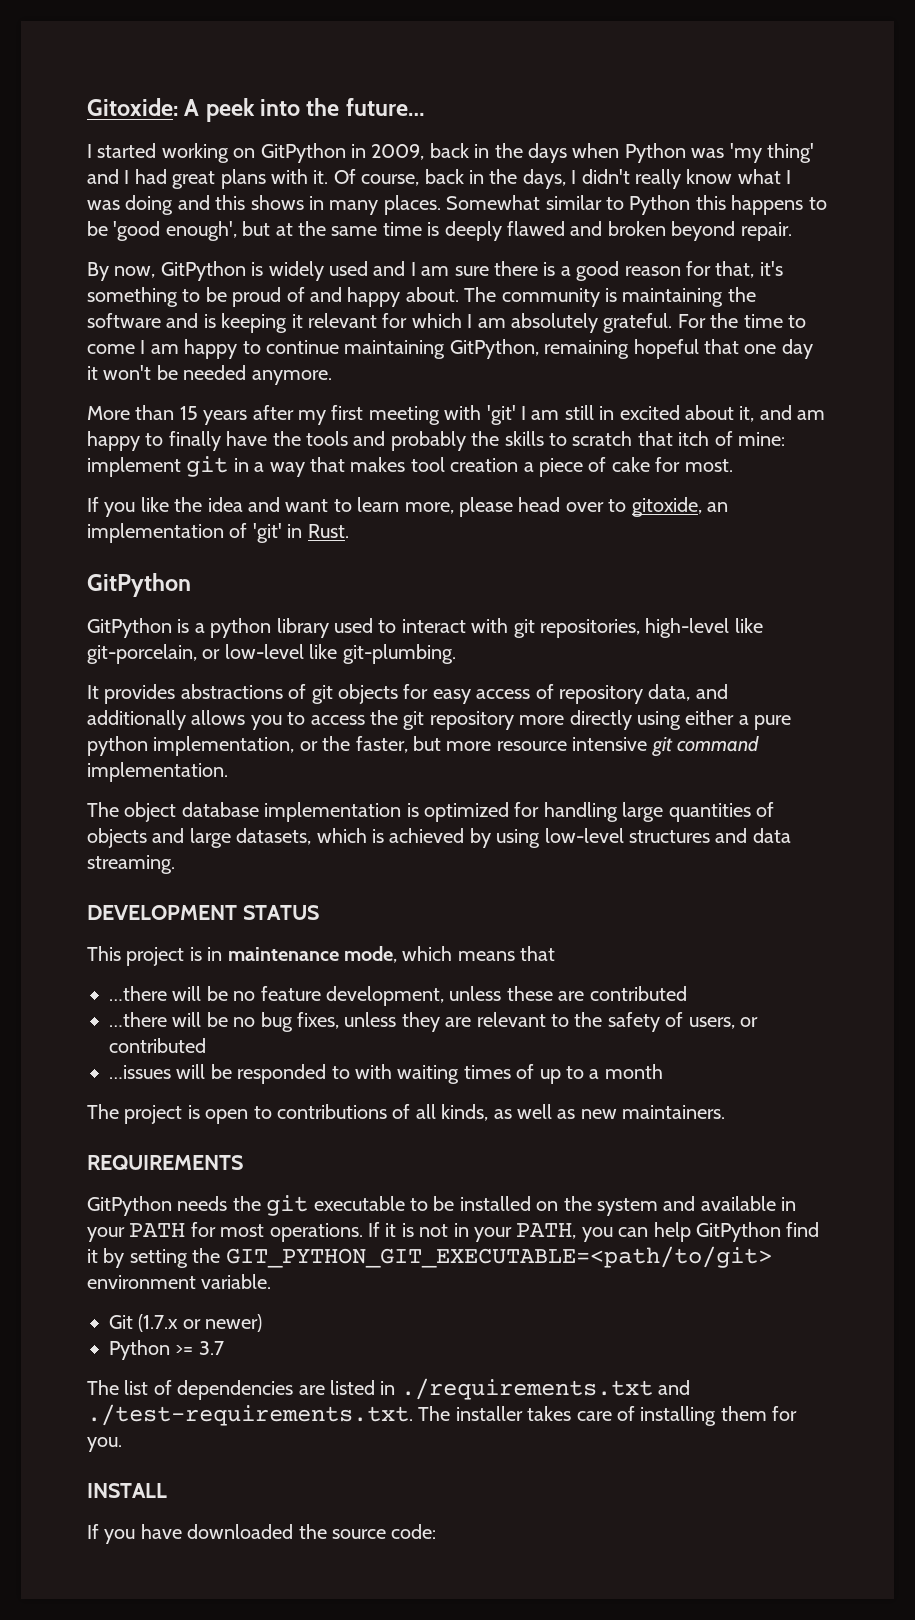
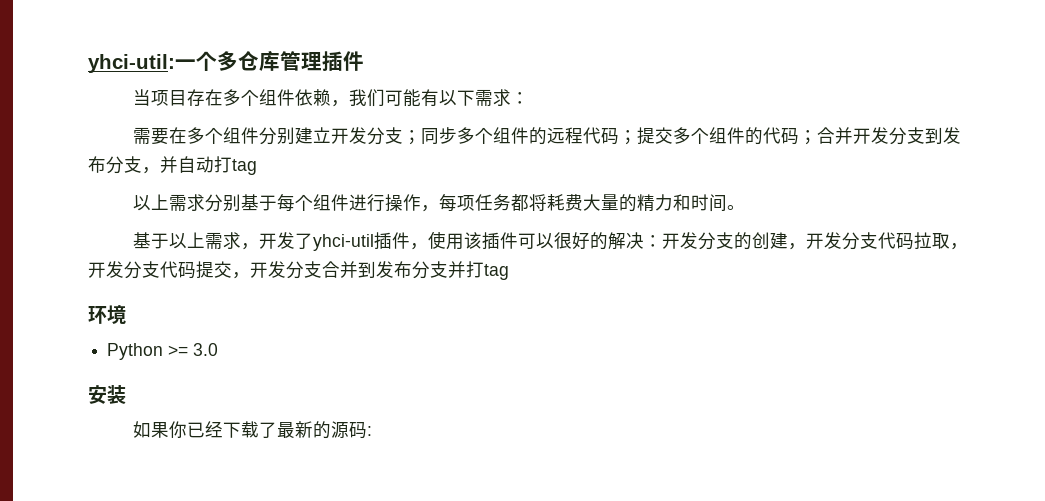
- Gitoxide: A peek into the future…
- I started working on GitPython in 2009, back in the days when Python was 'my thing' and I had great plans with it. Of course, back in the days, I didn't really know what I was doing and this shows in many places. Somewhat similar to Python this happens to be 'good enough', but at the same time is deeply flawed and broken beyond repair.
- By now, GitPython is widely used and I am sure there is a good reason for that, it's something to be proud of and happy about. The community is maintaining the software and is keeping it relevant for which I am absolutely grateful. For the time to come I am happy to continue maintaining GitPython, remaining hopeful that one day it won't be needed anymore.
- More than 15 years after my first meeting with 'git' I am still in excited about it, and am happy to finally have the tools and probably the skills to scratch that itch of mine: implement git in a way that makes tool creation a piece of cake for most.
- If you like the idea and want to learn more, please head over to gitoxide, an implementation of 'git' in Rust.
- GitPython
- GitPython is a python library used to interact with git repositories, high-level like git-porcelain, or low-level like git-plumbing.
- It provides abstractions of git objects for easy access of repository data, and additionally allows you to access the git repository more directly using either a pure python implementation, or the faster, but more resource intensive git command implementation.
- The object database implementation is optimized for handling large quantities of objects and large datasets, which is achieved by using low-level structures and data streaming.
- DEVELOPMENT STATUS
- This project is in maintenance mode, which means that
- …there will be no feature development, unless these are contributed
- …there will be no bug fixes, unless they are relevant to the safety of users, or contributed
- …issues will be responded to with waiting times of up to a month
- The project is open to contributions of all kinds, as well as new maintainers.
- REQUIREMENTS
- GitPython needs the git executable to be installed on the system and available in your PATH for most operations. If it is not in your PATH, you can help GitPython find it by setting the GIT_PYTHON_GIT_EXECUTABLE=<path/to/git> environment variable.
- Git (1.7.x or newer)
- Python >= 3.7
- The list of dependencies are listed in ./requirements.txt and ./test-requirements.txt. The installer takes care of installing them for you.
- INSTALL
- If you have downloaded the source code:
+ yhci-util:一个多仓库管理插件
+ 当项目存在多个组件依赖，我们可能有以下需求：
+ 需要在多个组件分别建立开发分支；同步多个组件的远程代码；提交多个组件的代码；合并开发分支到发布分支，并自动打tag
+ 以上需求分别基于每个组件进行操作，每项任务都将耗费大量的精力和时间。
+ 基于以上需求，开发了yhci-util插件，使用该插件可以很好的解决：开发分支的创建，开发分支代码拉取，开发分支代码提交，开发分支合并到发布分支并打tag
+ 环境
+ Python >= 3.0
+ 安装
+ 如果你已经下载了最新的源码:

